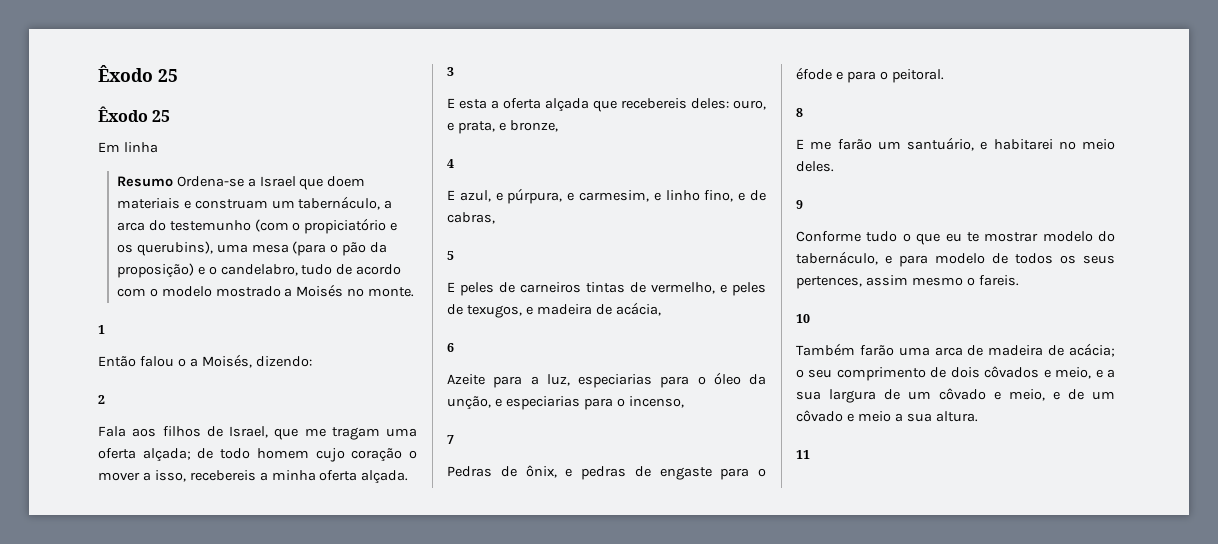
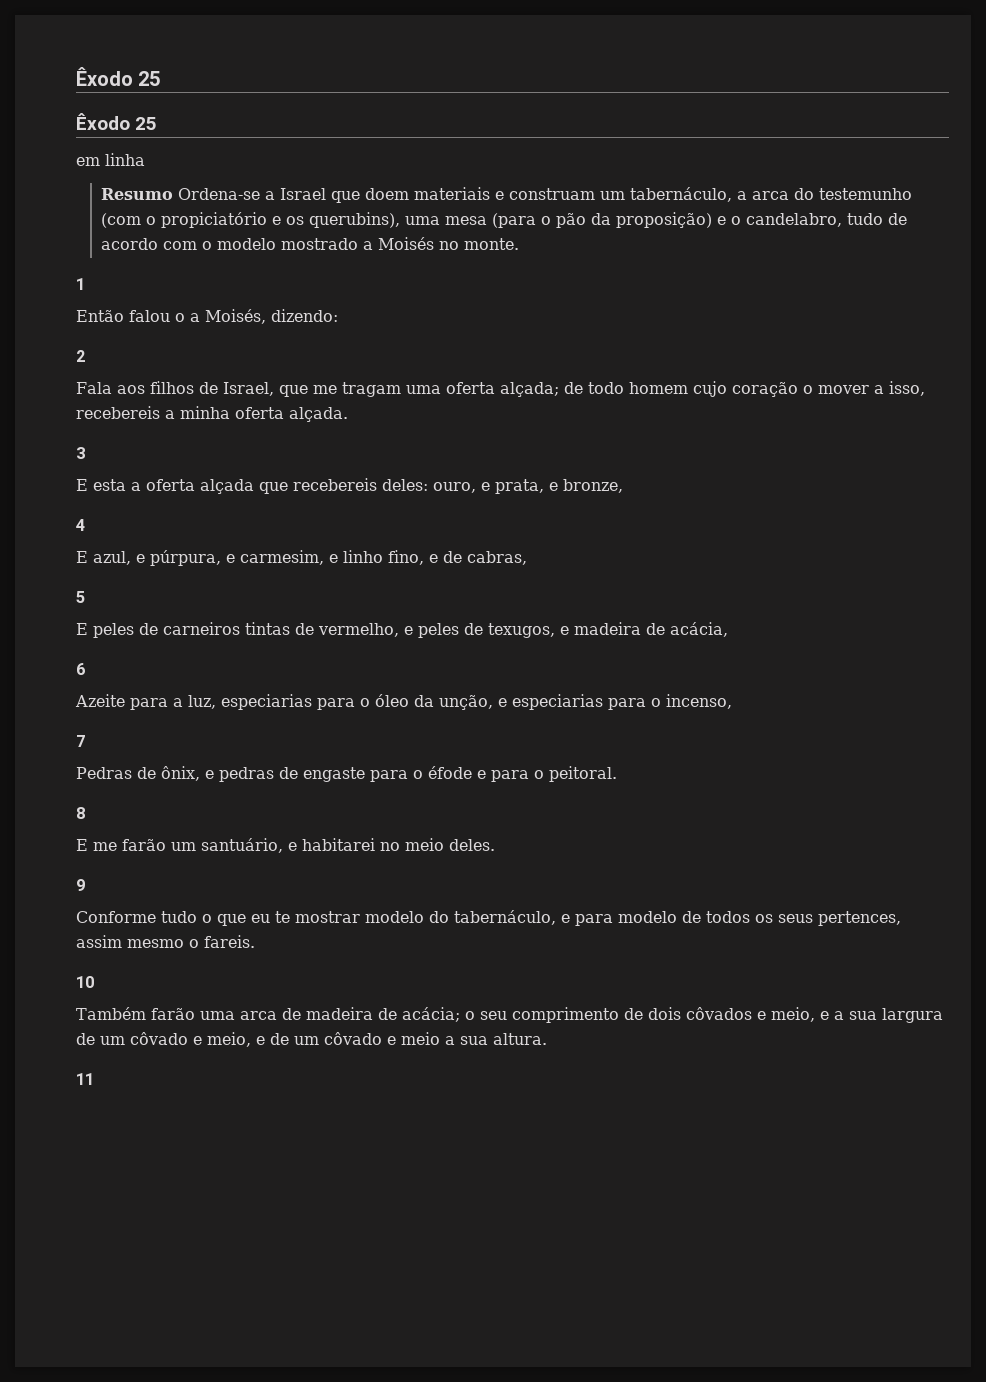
- Em linha
+ em linha

